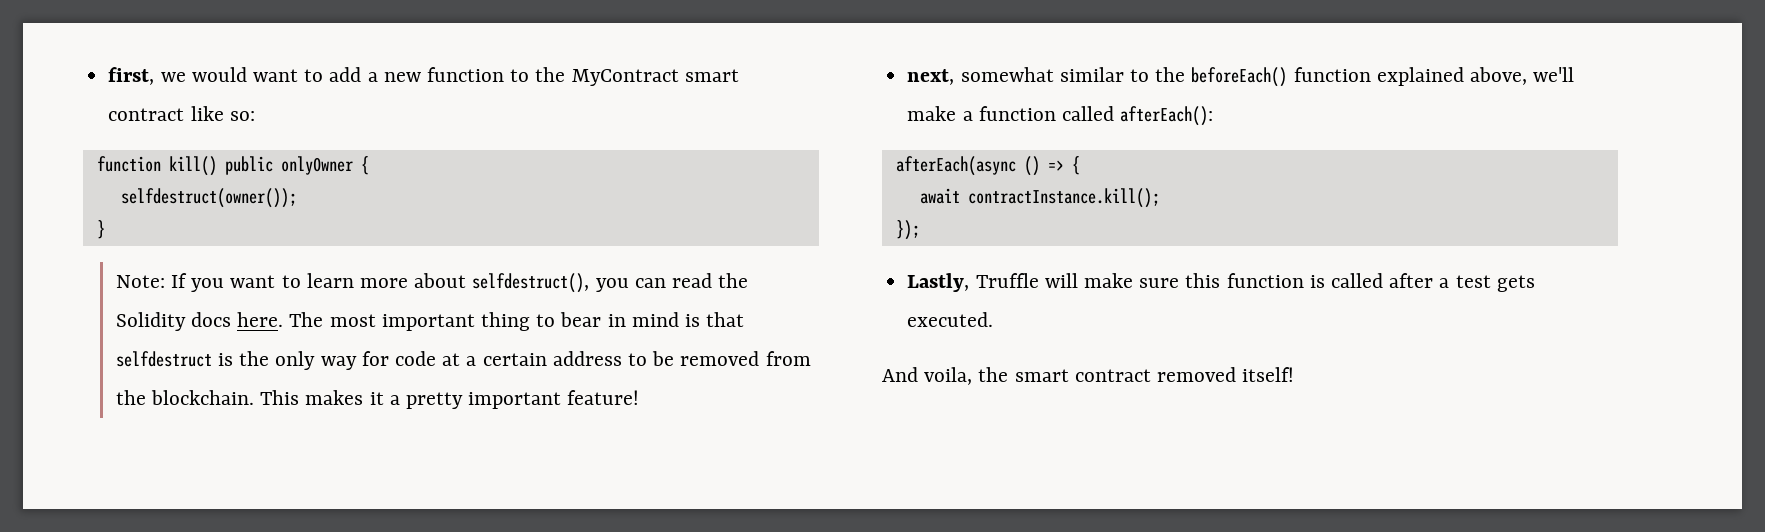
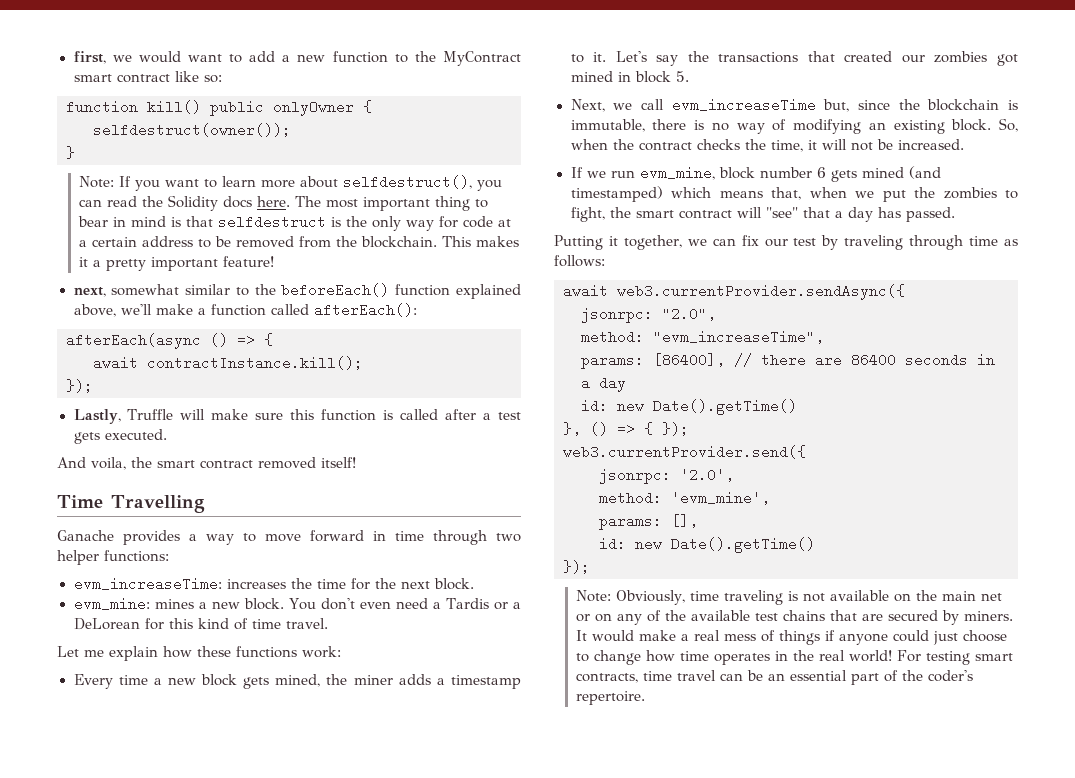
+ Time Travelling
+ Ganache provides a way to move forward in time through two helper functions:
+ evm_increaseTime: increases the time for the next block.
+ evm_mine: mines a new block. You don't even need a Tardis or a DeLorean for this kind of time travel.
+ Let me explain how these functions work:
+ Every time a new block gets mined, the miner adds a timestamp to it. Let's say the transactions that created our zombies got mined in block 5.
+ Next, we call evm_increaseTime but, since the blockchain is immutable, there is no way of modifying an existing block. So, when the contract checks the time, it will not be increased.
+ If we run evm_mine, block number 6 gets mined (and timestamped) which means that, when we put the zombies to fight, the smart contract will "see" that a day has passed.
+ Putting it together, we can fix our test by traveling through time as follows:
+ await web3.currentProvider.sendAsync({
+ jsonrpc: "2.0",
+ method: "evm_increaseTime",
+ params: [86400], // there are 86400 seconds in a day
+ id: new Date().getTime()
+ }, () => { });
+ web3.currentProvider.send({
+ jsonrpc: '2.0',
+ method: 'evm_mine',
+ params: [],
+ id: new Date().getTime()
+ });
+ Note: Obviously, time traveling is not available on the main net or on any of the available test chains that are secured by miners. It would make a real mess of things if anyone could just choose to change how time operates in the real world! For testing smart contracts, time travel can be an essential part of the coder's repertoire.

